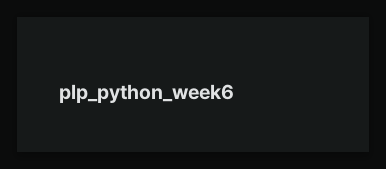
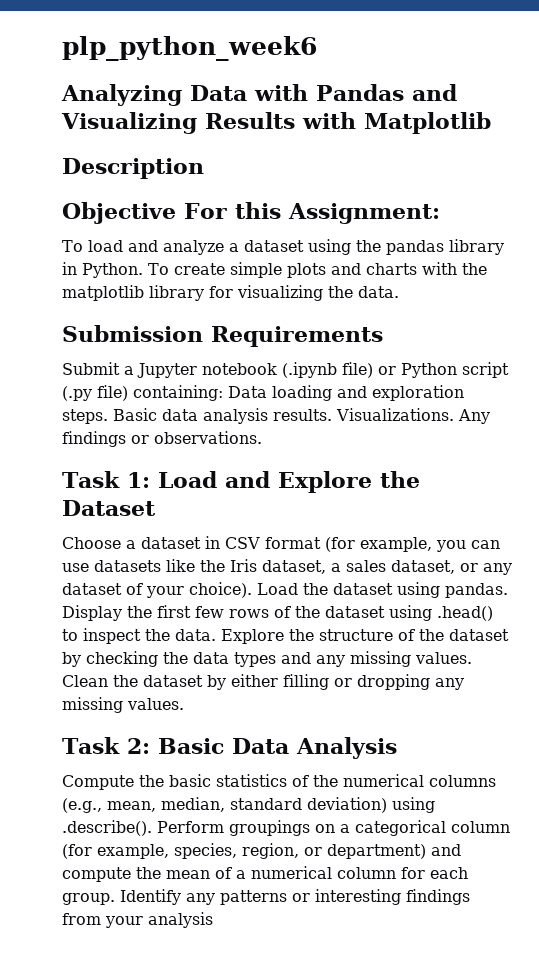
+ Analyzing Data with Pandas and Visualizing Results with Matplotlib
+ Description
+ Objective For this Assignment:
+ To load and analyze a dataset using the pandas library in Python. To create simple plots and charts with the matplotlib library for visualizing the data.
+ Submission Requirements
+ Submit a Jupyter notebook (.ipynb file) or Python script (.py file) containing: Data loading and exploration steps. Basic data analysis results. Visualizations. Any findings or observations.
+ Task 1: Load and Explore the Dataset
+ Choose a dataset in CSV format (for example, you can use datasets like the Iris dataset, a sales dataset, or any dataset of your choice). Load the dataset using pandas. Display the first few rows of the dataset using .head() to inspect the data. Explore the structure of the dataset by checking the data types and any missing values. Clean the dataset by either filling or dropping any missing values.
+ Task 2: Basic Data Analysis
+ Compute the basic statistics of the numerical columns (e.g., mean, median, standard deviation) using .describe(). Perform groupings on a categorical column (for example, species, region, or department) and compute the mean of a numerical column for each group. Identify any patterns or interesting findings from your analysis

